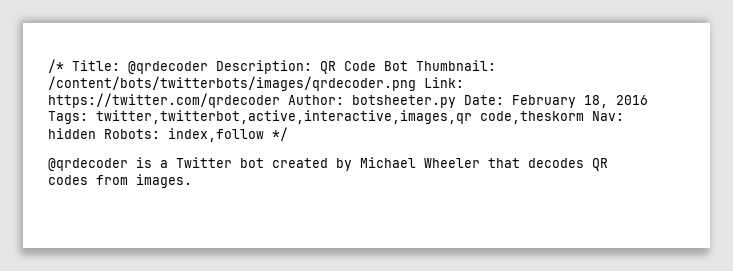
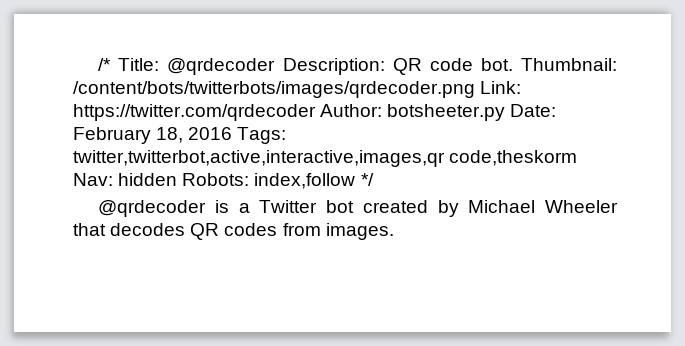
- /* Title: @qrdecoder Description: QR Code Bot Thumbnail: /content/bots/twitterbots/images/qrdecoder.png Link: https://twitter.com/qrdecoder Author: botsheeter.py Date: February 18, 2016 Tags: twitter,twitterbot,active,interactive,images,qr code,theskorm Nav: hidden Robots: index,follow */
+ /* Title: @qrdecoder Description: QR code bot. Thumbnail: /content/bots/twitterbots/images/qrdecoder.png Link: https://twitter.com/qrdecoder Author: botsheeter.py Date: February 18, 2016 Tags: twitter,twitterbot,active,interactive,images,qr code,theskorm Nav: hidden Robots: index,follow */

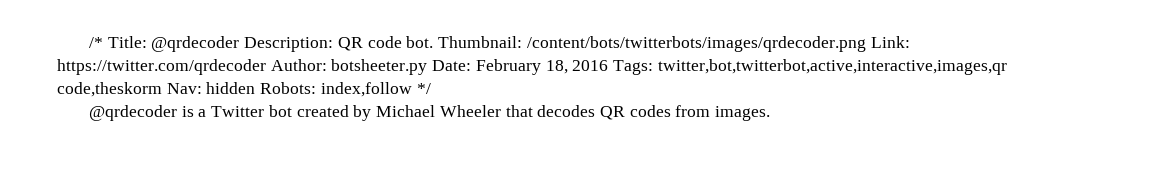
- Thumbnail: /content/bots/twitterbots/images/qrdecoder.png Link: https://twitter.com/qrdecoder Author: botsheeter.py Date: February 18, 2016 Tags: twitter,twitterbot,active,interactive,images,qr code,theskorm Nav: hidden Robots: index,follow */
+ Thumbnail: /content/bots/twitterbots/images/qrdecoder.png Link: https://twitter.com/qrdecoder Author: botsheeter.py Date: February 18, 2016 Tags: twitter,bot,twitterbot,active,interactive,images,qr code,theskorm Nav: hidden Robots: index,follow */

